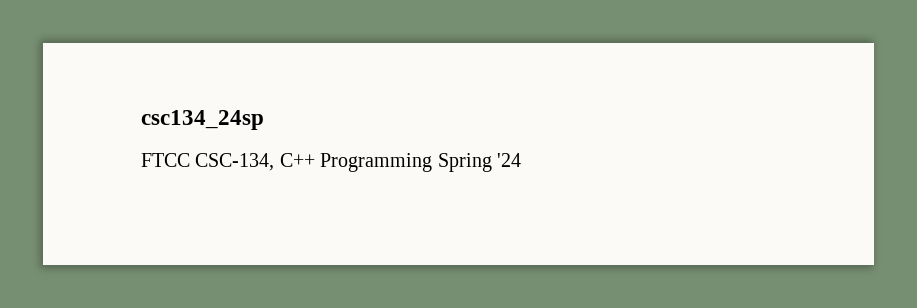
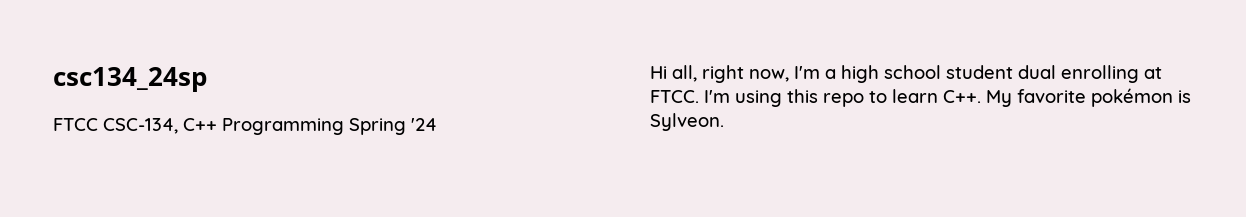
+ Hi all, right now, I'm a high school student dual enrolling at FTCC. I'm using this repo to learn C++. My favorite pokémon is Sylveon.

